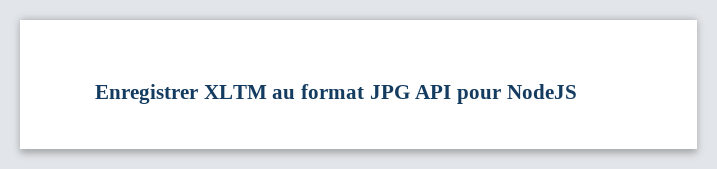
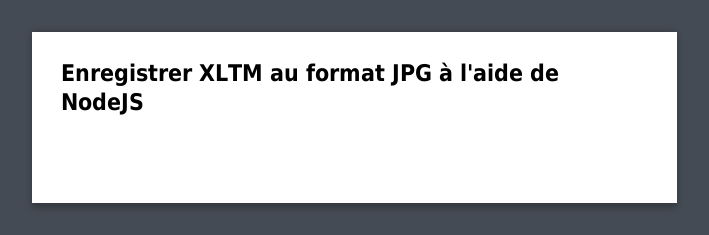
- Enregistrer XLTM au format JPG API pour NodeJS
+ Enregistrer XLTM au format JPG à l'aide de NodeJS

